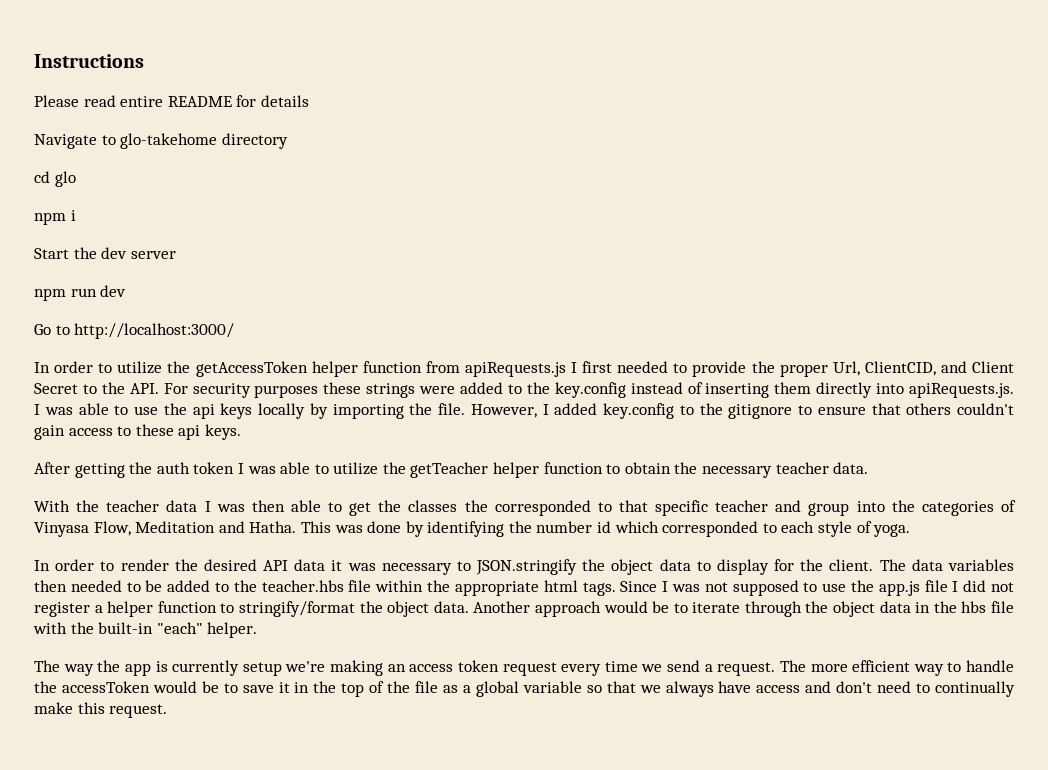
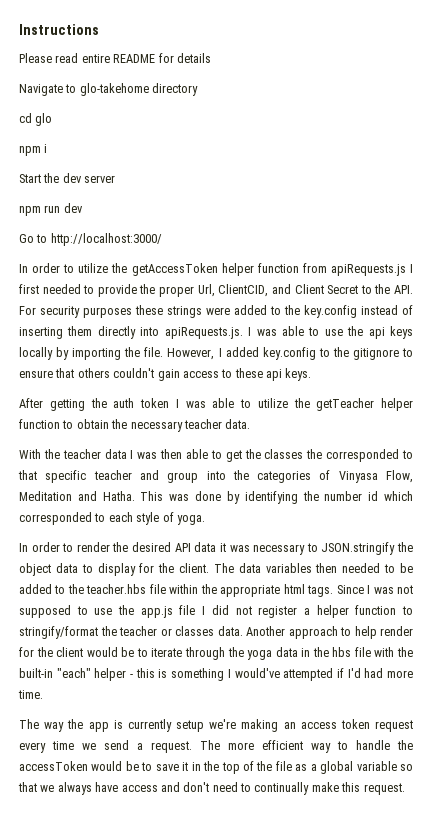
- Since I was not supposed to use the app.js file I did not register a helper function to stringify/format the object data. Another approach would be to iterate through the object data in the hbs file with the built-in "each" helper.
+ Since I was not supposed to use the app.js file I did not register a helper function to stringify/format the teacher or classes data. Another approach to help render for the client would be to iterate through the yoga data in the hbs file with the built-in "each" helper - this is something I would've attempted if I'd had more time.

